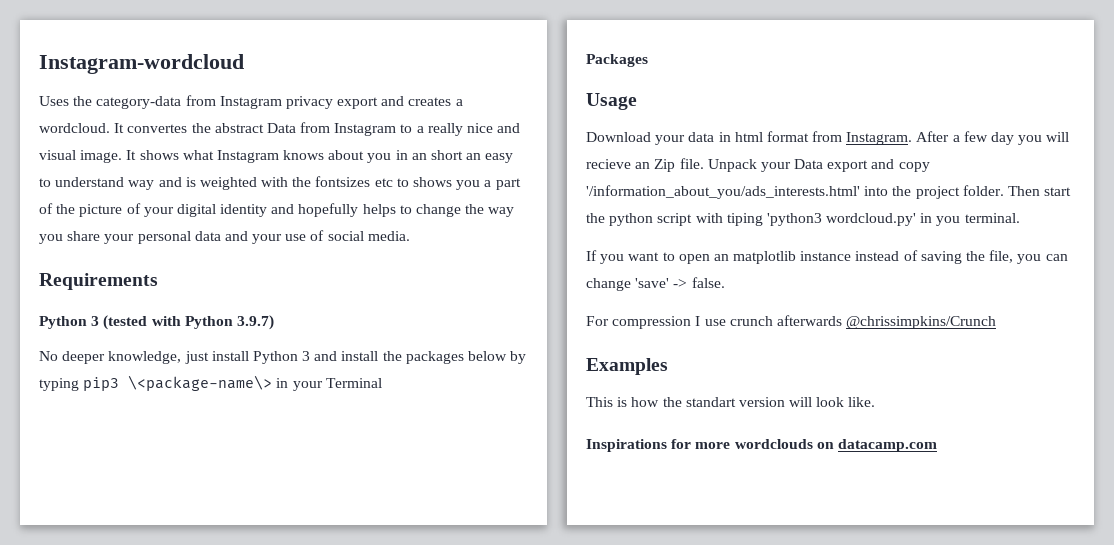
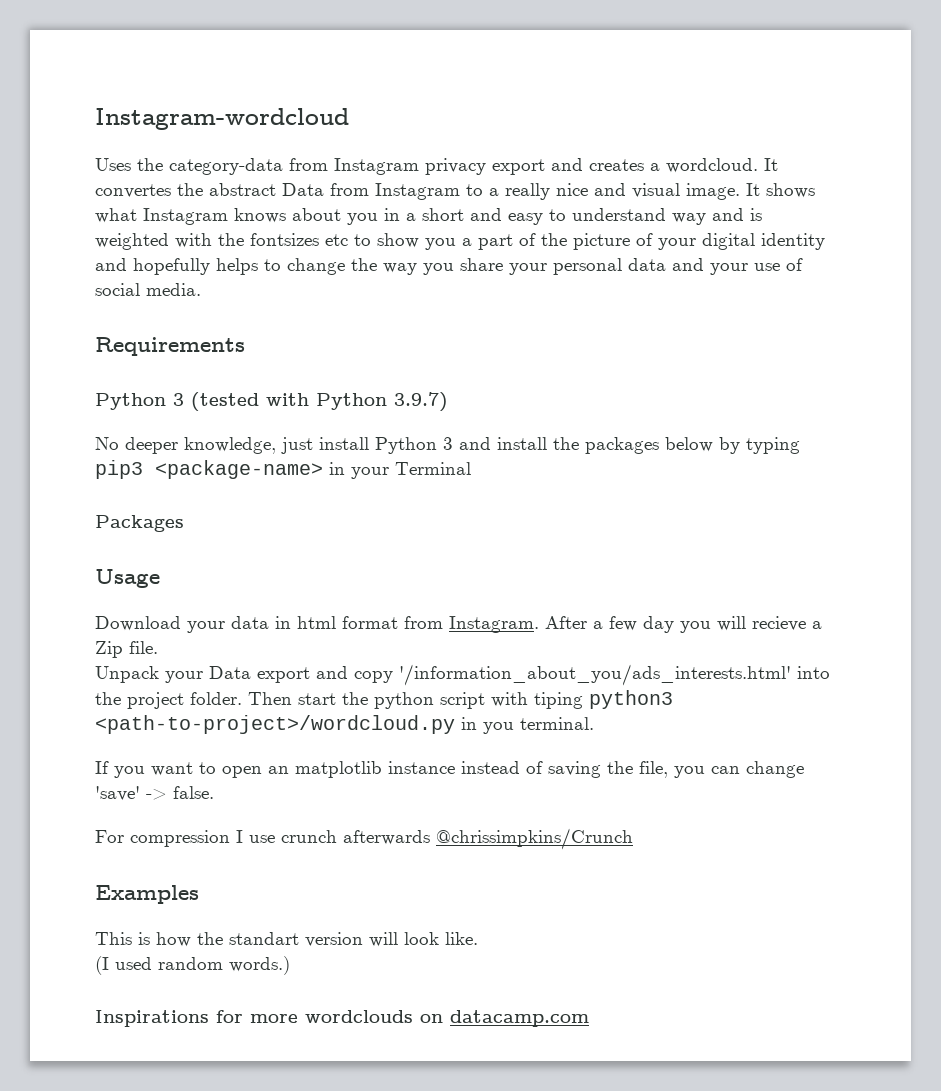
- It shows what Instagram knows about you in an short an easy to understand way and is weighted with the fontsizes etc to shows you a part of the picture of your digital identity and hopefully helps to change the way you share your personal data and your use of social media.
+ It shows what Instagram knows about you in a short and easy to understand way and is weighted with the fontsizes etc to show you a part of the picture of your digital identity and hopefully helps to change the way you share your personal data and your use of social media.
- No deeper knowledge, just install Python 3 and install the packages below by typing pip3 \<package-name\> in your Terminal
+ No deeper knowledge, just install Python 3 and install the packages below by typing pip3 <package-name> in your Terminal
- After a few day you will recieve an Zip file. Unpack your Data export and copy '/information_about_you/ads_interests.html' into the project folder.
+ After a few day you will recieve a Zip file.
+ Unpack your Data export and copy '/information_about_you/ads_interests.html' into the project folder.
- Then start the python script with tiping 'python3 wordcloud.py' in you terminal.
+ Then start the python script with tiping python3 <path-to-project>/wordcloud.py in you terminal.
+ (I used random words.)

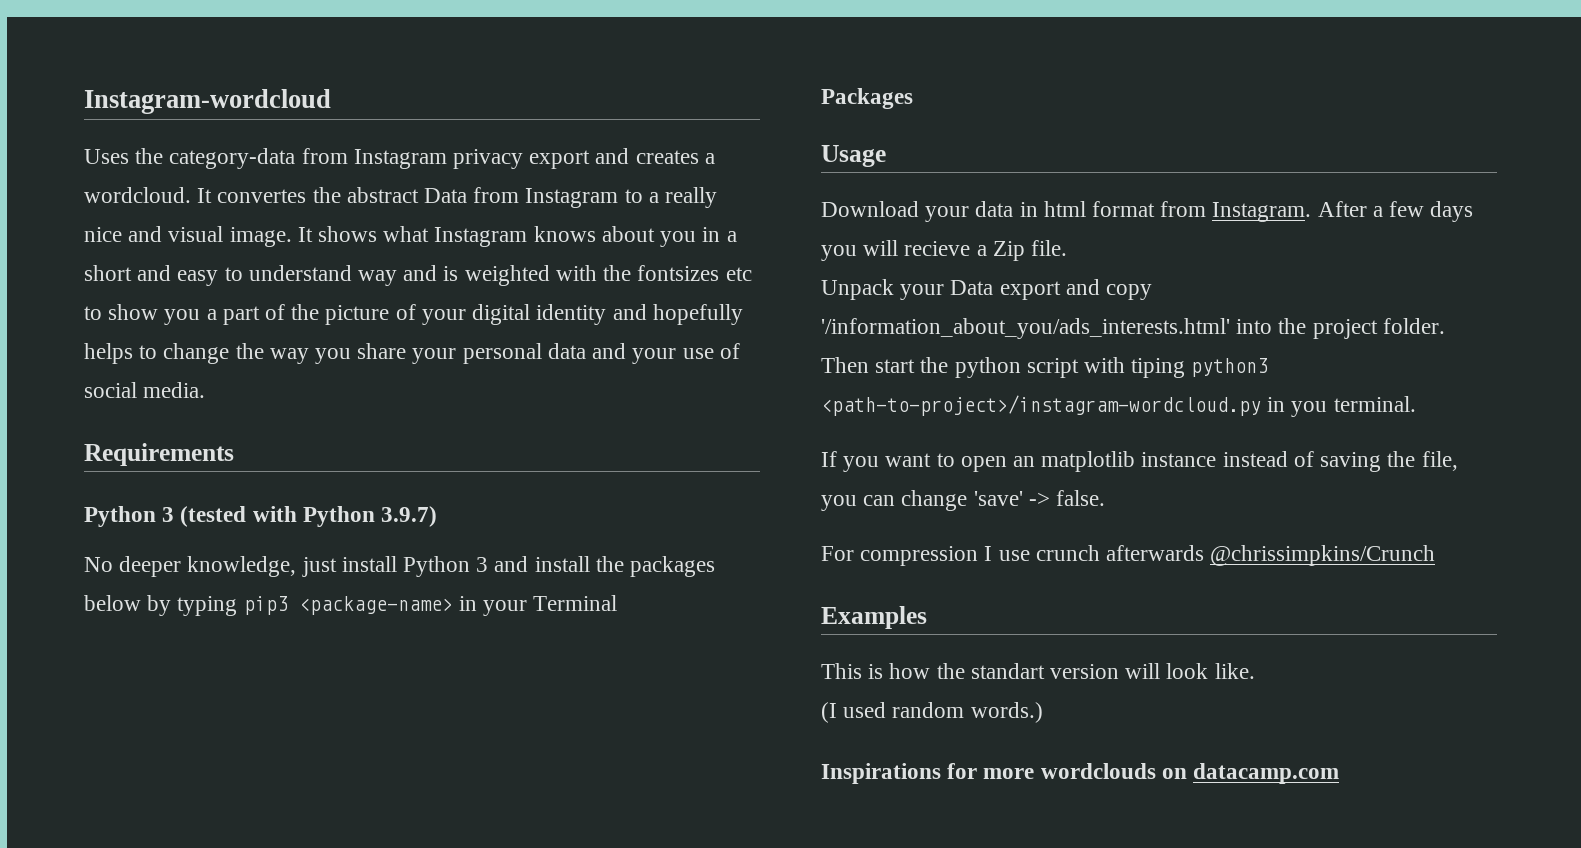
- After a few day you will recieve a Zip file.
+ After a few days you will recieve a Zip file.
- Then start the python script with tiping python3 <path-to-project>/wordcloud.py in you terminal.
+ Then start the python script with tiping python3 <path-to-project>/instagram-wordcloud.py in you terminal.

